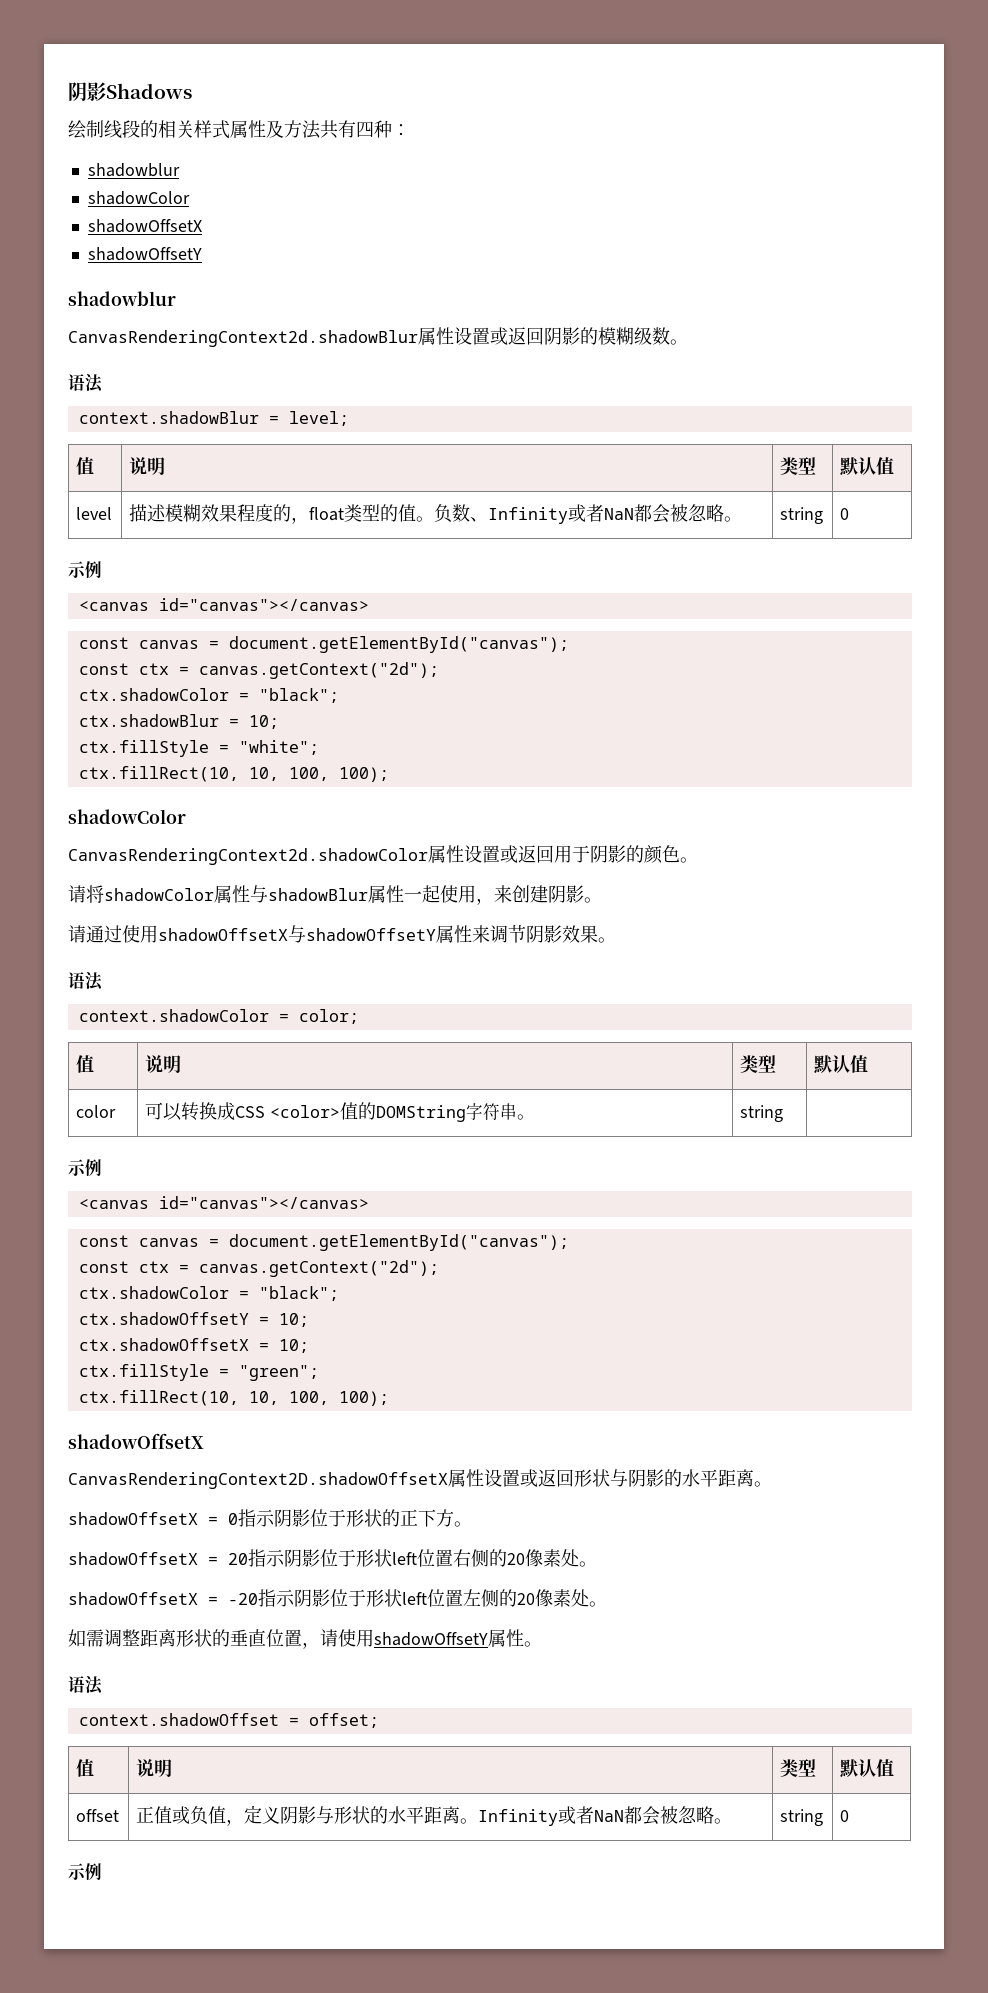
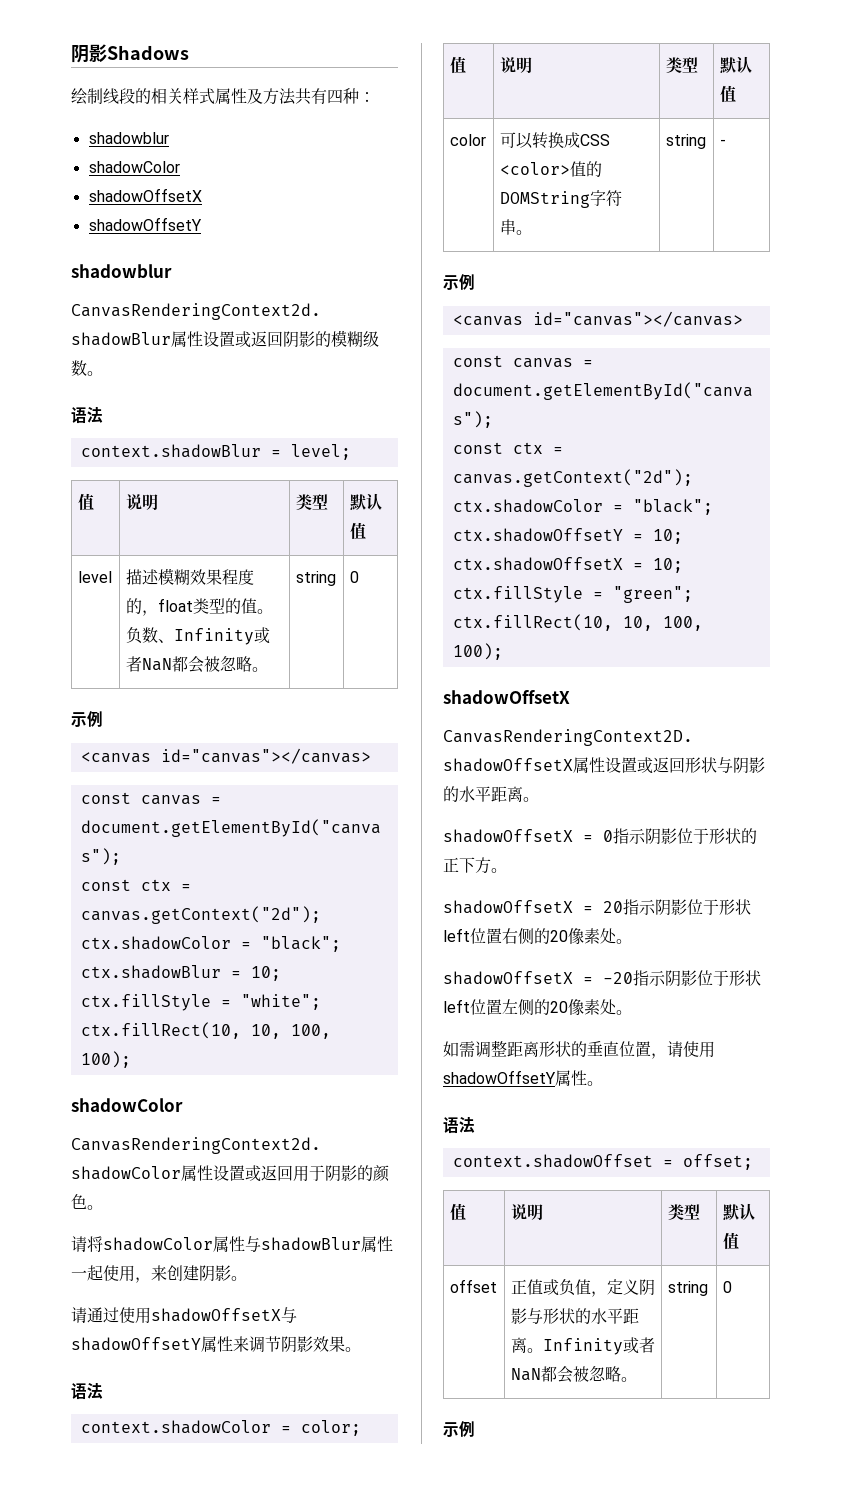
- color | 可以转换成CSS <color>值的DOMString字符串。 | string |
+ color | 可以转换成CSS <color>值的DOMString字符串。 | string | -

